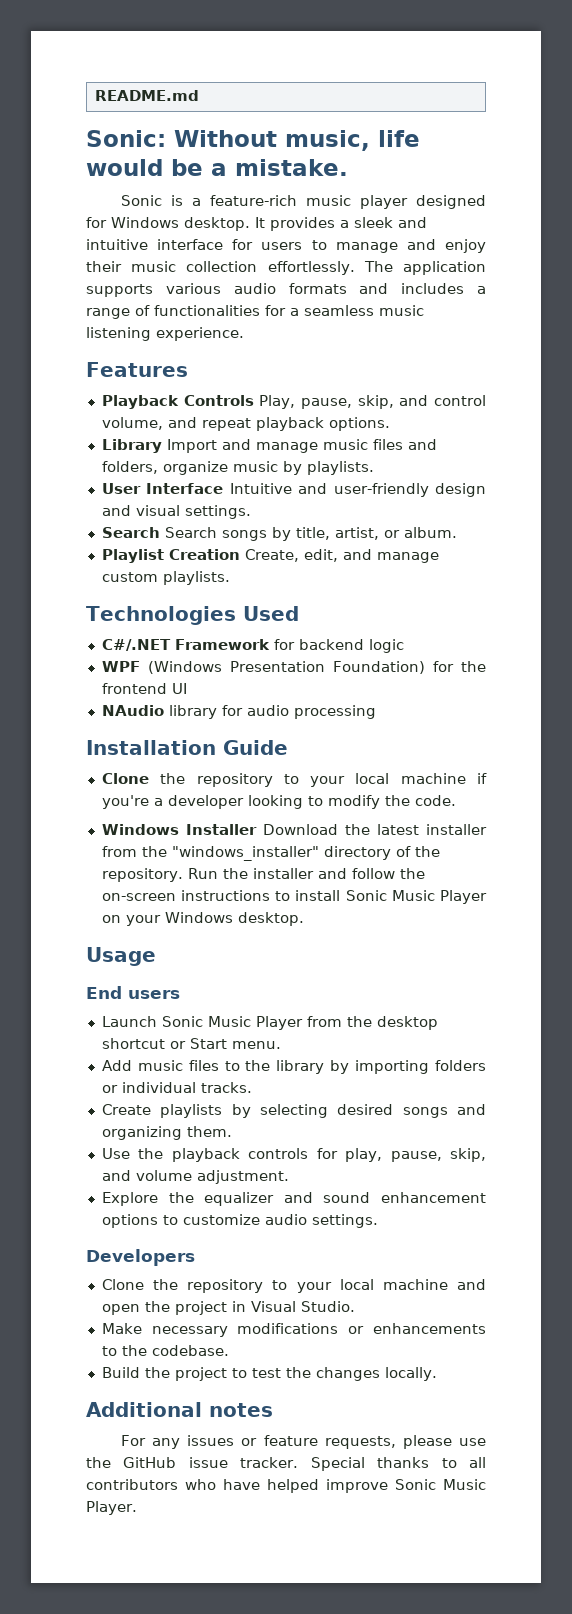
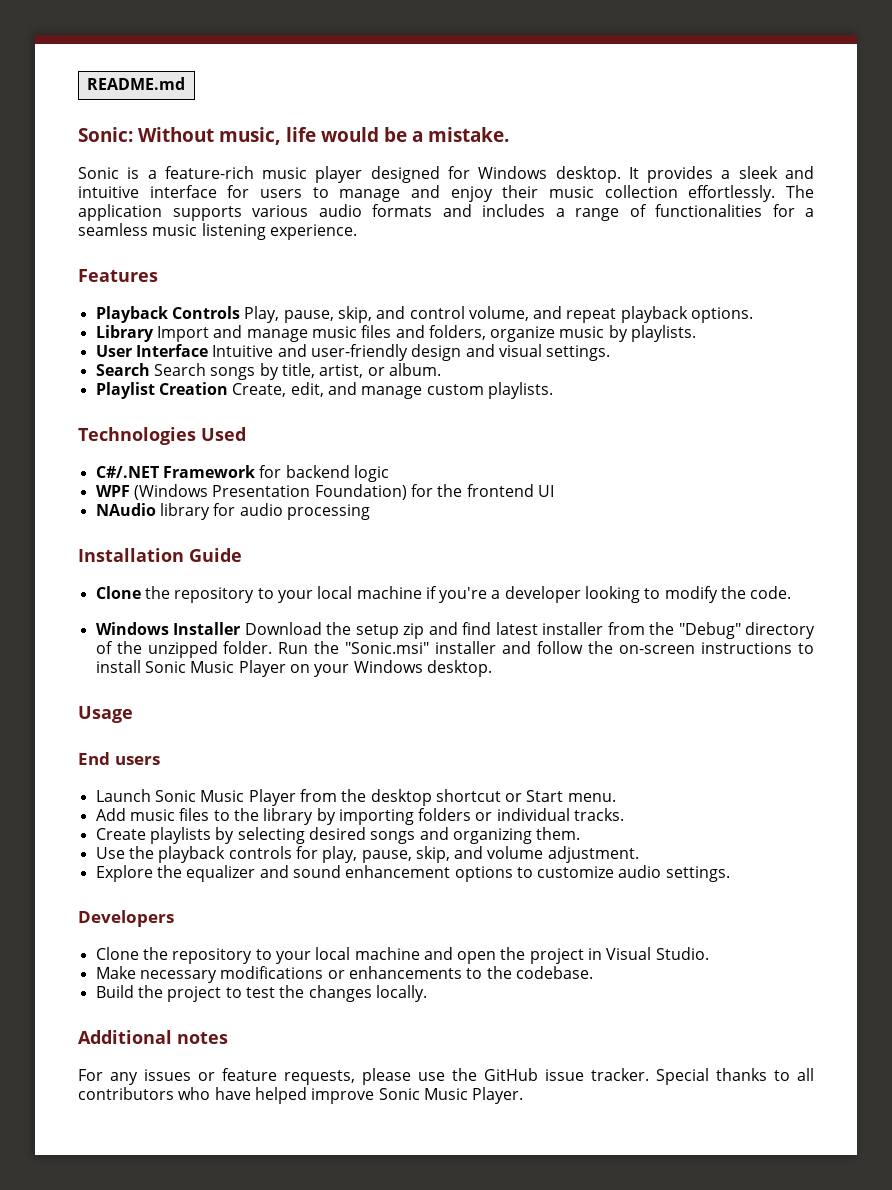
- Windows Installer Download the latest installer from the "windows_installer" directory of the repository.
+ Windows Installer Download the setup zip and find latest installer from the "Debug" directory of the unzipped folder.
- Run the installer and follow the on-screen instructions to install Sonic Music Player on your Windows desktop.
+ Run the "Sonic.msi" installer and follow the on-screen instructions to install Sonic Music Player on your Windows desktop.

